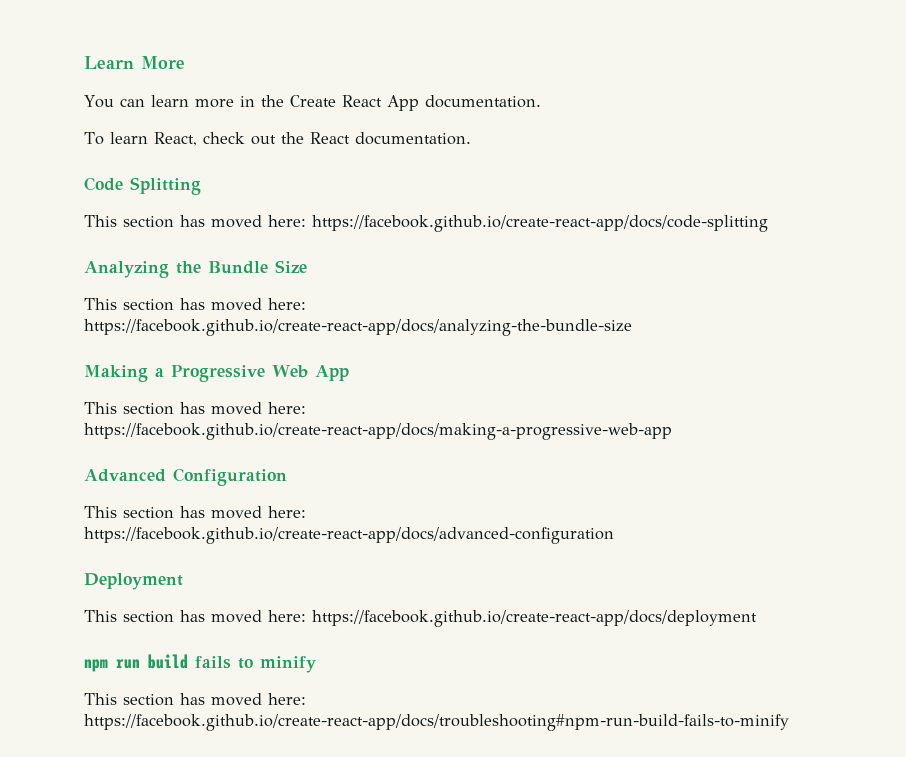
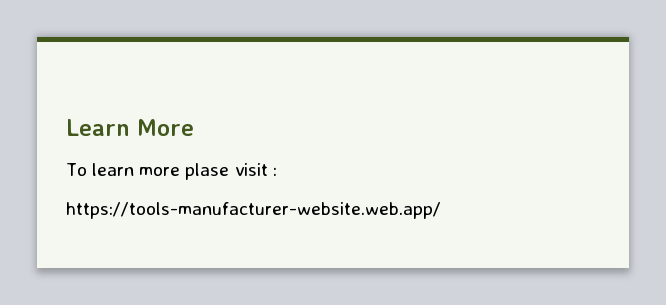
- You can learn more in the Create React App documentation.
- To learn React, check out the React documentation.
- Code Splitting
- This section has moved here: https://facebook.github.io/create-react-app/docs/code-splitting
- Analyzing the Bundle Size
- This section has moved here: https://facebook.github.io/create-react-app/docs/analyzing-the-bundle-size
- Making a Progressive Web App
- This section has moved here: https://facebook.github.io/create-react-app/docs/making-a-progressive-web-app
- Advanced Configuration
- This section has moved here: https://facebook.github.io/create-react-app/docs/advanced-configuration
- Deployment
- This section has moved here: https://facebook.github.io/create-react-app/docs/deployment
- npm run build fails to minify
- This section has moved here: https://facebook.github.io/create-react-app/docs/troubleshooting#npm-run-build-fails-to-minify
+ To learn more plase visit :
+ https://tools-manufacturer-website.web.app/

